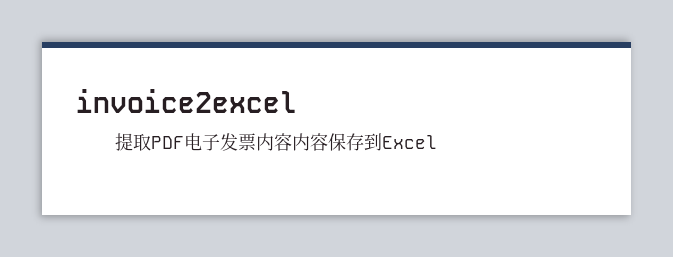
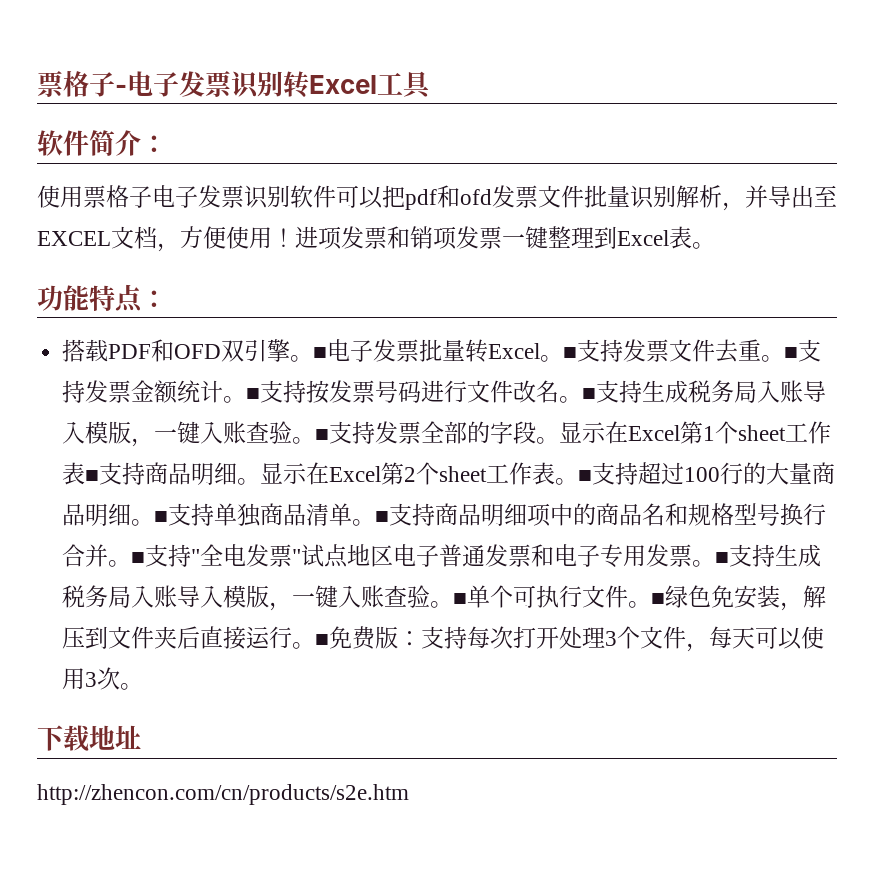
- invoice2excel
- 提取PDF电子发票内容内容保存到Excel
+ 票格子-电子发票识别转Excel工具
+ 软件简介：
+ 使用票格子电子发票识别软件可以把pdf和ofd发票文件批量识别解析，并导出至EXCEL文档，方便使用！进项发票和销项发票一键整理到Excel表。
+ 功能特点：
+ 搭载PDF和OFD双引擎。■电子发票批量转Excel。■支持发票文件去重。■支持发票金额统计。■支持按发票号码进行文件改名。■支持生成税务局入账导入模版，一键入账查验。■支持发票全部的字段。显示在Excel第1个sheet工作表■支持商品明细。显示在Excel第2个sheet工作表。■支持超过100行的大量商品明细。■支持单独商品清单。■支持商品明细项中的商品名和规格型号换行合并。■支持"全电发票"试点地区电子普通发票和电子专用发票。■支持生成税务局入账导入模版，一键入账查验。■单个可执行文件。■绿色免安装，解压到文件夹后直接运行。■免费版：支持每次打开处理3个文件，每天可以使用3次。
+ 下载地址
+ http://zhencon.com/cn/products/s2e.htm

